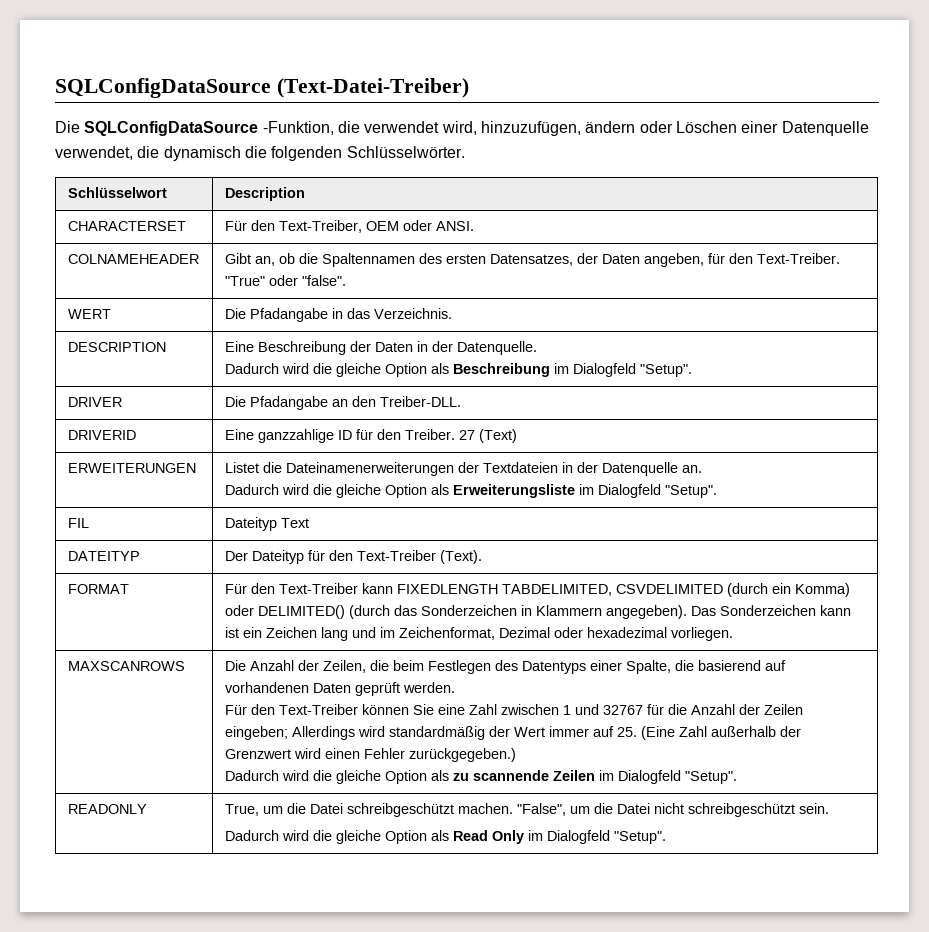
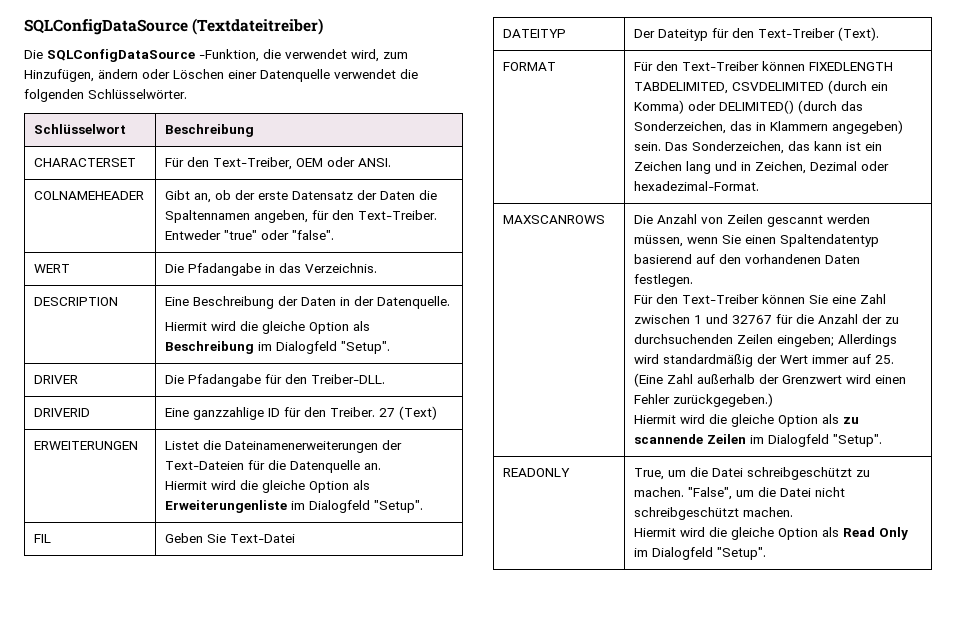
- SQLConfigDataSource (Text-Datei-Treiber)
+ SQLConfigDataSource (Textdateitreiber)
- Die SQLConfigDataSource -Funktion, die verwendet wird, hinzuzufügen, ändern oder Löschen einer Datenquelle verwendet, die dynamisch die folgenden Schlüsselwörter.
+ Die SQLConfigDataSource -Funktion, die verwendet wird, zum Hinzufügen, ändern oder Löschen einer Datenquelle verwendet die folgenden Schlüsselwörter.
- Schlüsselwort | Description
+ Schlüsselwort | Beschreibung
- COLNAMEHEADER | Gibt an, ob die Spaltennamen des ersten Datensatzes, der Daten angeben, für den Text-Treiber. "True" oder "false".
+ COLNAMEHEADER | Gibt an, ob der erste Datensatz der Daten die Spaltennamen angeben, für den Text-Treiber. Entweder "true" oder "false".
  DESCRIPTION | Eine Beschreibung der Daten in der Datenquelle.
- Dadurch wird die gleiche Option als Beschreibung im Dialogfeld "Setup".
+ Hiermit wird die gleiche Option als Beschreibung im Dialogfeld "Setup".
- DRIVER | Die Pfadangabe an den Treiber-DLL.
+ DRIVER | Die Pfadangabe für den Treiber-DLL.
- ERWEITERUNGEN | Listet die Dateinamenerweiterungen der Textdateien in der Datenquelle an.
- Dadurch wird die gleiche Option als Erweiterungsliste im Dialogfeld "Setup".
+ ERWEITERUNGEN | Listet die Dateinamenerweiterungen der Text-Dateien für die Datenquelle an.
+ Hiermit wird die gleiche Option als Erweiterungenliste im Dialogfeld "Setup".
- FIL | Dateityp Text
+ FIL | Geben Sie Text-Datei
- FORMAT | Für den Text-Treiber kann FIXEDLENGTH TABDELIMITED, CSVDELIMITED (durch ein Komma) oder DELIMITED() (durch das Sonderzeichen in Klammern angegeben). Das Sonderzeichen kann ist ein Zeichen lang und im Zeichenformat, Dezimal oder hexadezimal vorliegen.
- MAXSCANROWS | Die Anzahl der Zeilen, die beim Festlegen des Datentyps einer Spalte, die basierend auf vorhandenen Daten geprüft werden.
+ FORMAT | Für den Text-Treiber können FIXEDLENGTH TABDELIMITED, CSVDELIMITED (durch ein Komma) oder DELIMITED() (durch das Sonderzeichen, das in Klammern angegeben) sein. Das Sonderzeichen, das kann ist ein Zeichen lang und in Zeichen, Dezimal oder hexadezimal-Format.
+ MAXSCANROWS | Die Anzahl von Zeilen gescannt werden müssen, wenn Sie einen Spaltendatentyp basierend auf den vorhandenen Daten festlegen.
- Für den Text-Treiber können Sie eine Zahl zwischen 1 und 32767 für die Anzahl der Zeilen eingeben; Allerdings wird standardmäßig der Wert immer auf 25. (Eine Zahl außerhalb der Grenzwert wird einen Fehler zurückgegeben.)
+ Für den Text-Treiber können Sie eine Zahl zwischen 1 und 32767 für die Anzahl der zu durchsuchenden Zeilen eingeben; Allerdings wird standardmäßig der Wert immer auf 25. (Eine Zahl außerhalb der Grenzwert wird einen Fehler zurückgegeben.)
- Dadurch wird die gleiche Option als zu scannende Zeilen im Dialogfeld "Setup".
+ Hiermit wird die gleiche Option als zu scannende Zeilen im Dialogfeld "Setup".
- READONLY | True, um die Datei schreibgeschützt machen. "False", um die Datei nicht schreibgeschützt sein.
- Dadurch wird die gleiche Option als Read Only im Dialogfeld "Setup".
+ READONLY | True, um die Datei schreibgeschützt zu machen. "False", um die Datei nicht schreibgeschützt machen.
+ Hiermit wird die gleiche Option als Read Only im Dialogfeld "Setup".

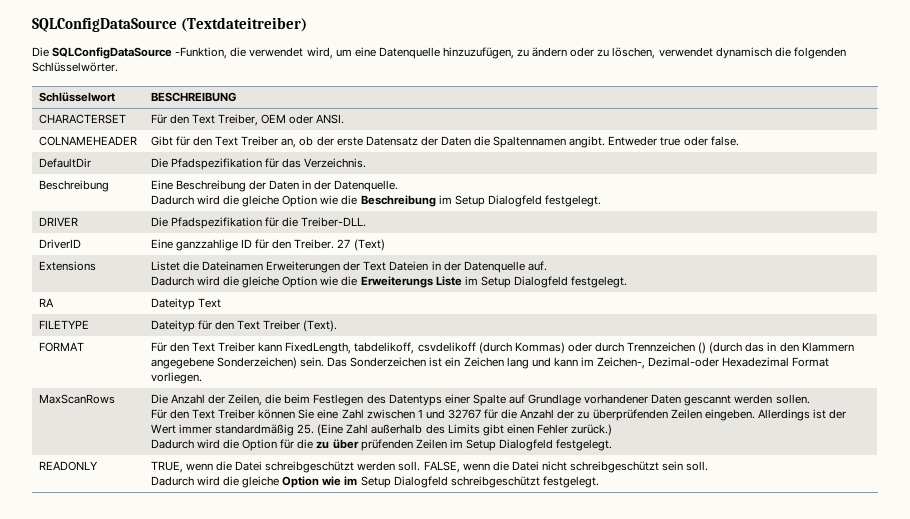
- Die SQLConfigDataSource -Funktion, die verwendet wird, zum Hinzufügen, ändern oder Löschen einer Datenquelle verwendet die folgenden Schlüsselwörter.
+ Die SQLConfigDataSource -Funktion, die verwendet wird, um eine Datenquelle hinzuzufügen, zu ändern oder zu löschen, verwendet dynamisch die folgenden Schlüsselwörter.
- Schlüsselwort | Beschreibung
+ Schlüsselwort | BESCHREIBUNG
- CHARACTERSET | Für den Text-Treiber, OEM oder ANSI.
+ CHARACTERSET | Für den Text Treiber, OEM oder ANSI.
- COLNAMEHEADER | Gibt an, ob der erste Datensatz der Daten die Spaltennamen angeben, für den Text-Treiber. Entweder "true" oder "false".
- WERT | Die Pfadangabe in das Verzeichnis.
+ COLNAMEHEADER | Gibt für den Text Treiber an, ob der erste Datensatz der Daten die Spaltennamen angibt. Entweder true oder false.
+ DefaultDir | Die Pfadspezifikation für das Verzeichnis.
- DESCRIPTION | Eine Beschreibung der Daten in der Datenquelle.
- Hiermit wird die gleiche Option als Beschreibung im Dialogfeld "Setup".
+ Beschreibung | Eine Beschreibung der Daten in der Datenquelle.
+ Dadurch wird die gleiche Option wie die Beschreibung im Setup Dialogfeld festgelegt.
- DRIVER | Die Pfadangabe für den Treiber-DLL.
+ DRIVER | Die Pfadspezifikation für die Treiber-DLL.
- DRIVERID | Eine ganzzahlige ID für den Treiber. 27 (Text)
+ DriverID | Eine ganzzahlige ID für den Treiber. 27 (Text)
- ERWEITERUNGEN | Listet die Dateinamenerweiterungen der Text-Dateien für die Datenquelle an.
- Hiermit wird die gleiche Option als Erweiterungenliste im Dialogfeld "Setup".
- FIL | Geben Sie Text-Datei
- DATEITYP | Der Dateityp für den Text-Treiber (Text).
+ Extensions | Listet die Dateinamen Erweiterungen der Text Dateien in der Datenquelle auf.
+ Dadurch wird die gleiche Option wie die Erweiterungs Liste im Setup Dialogfeld festgelegt.
+ RA | Dateityp Text
+ FILETYPE | Dateityp für den Text Treiber (Text).
- FORMAT | Für den Text-Treiber können FIXEDLENGTH TABDELIMITED, CSVDELIMITED (durch ein Komma) oder DELIMITED() (durch das Sonderzeichen, das in Klammern angegeben) sein. Das Sonderzeichen, das kann ist ein Zeichen lang und in Zeichen, Dezimal oder hexadezimal-Format.
- MAXSCANROWS | Die Anzahl von Zeilen gescannt werden müssen, wenn Sie einen Spaltendatentyp basierend auf den vorhandenen Daten festlegen.
- Für den Text-Treiber können Sie eine Zahl zwischen 1 und 32767 für die Anzahl der zu durchsuchenden Zeilen eingeben; Allerdings wird standardmäßig der Wert immer auf 25. (Eine Zahl außerhalb der Grenzwert wird einen Fehler zurückgegeben.)
- Hiermit wird die gleiche Option als zu scannende Zeilen im Dialogfeld "Setup".
- READONLY | True, um die Datei schreibgeschützt zu machen. "False", um die Datei nicht schreibgeschützt machen.
- Hiermit wird die gleiche Option als Read Only im Dialogfeld "Setup".
+ FORMAT | Für den Text Treiber kann FixedLength, tabdelikoff, csvdelikoff (durch Kommas) oder durch Trennzeichen () (durch das in den Klammern angegebene Sonderzeichen) sein. Das Sonderzeichen ist ein Zeichen lang und kann im Zeichen-, Dezimal-oder Hexadezimal Format vorliegen.
+ MaxScanRows | Die Anzahl der Zeilen, die beim Festlegen des Datentyps einer Spalte auf Grundlage vorhandener Daten gescannt werden sollen.
+ Für den Text Treiber können Sie eine Zahl zwischen 1 und 32767 für die Anzahl der zu überprüfenden Zeilen eingeben. Allerdings ist der Wert immer standardmäßig 25. (Eine Zahl außerhalb des Limits gibt einen Fehler zurück.)
+ Dadurch wird die Option für die zu über prüfenden Zeilen im Setup Dialogfeld festgelegt.
+ READONLY | TRUE, wenn die Datei schreibgeschützt werden soll. FALSE, wenn die Datei nicht schreibgeschützt sein soll.
+ Dadurch wird die gleiche Option wie im Setup Dialogfeld schreibgeschützt festgelegt.

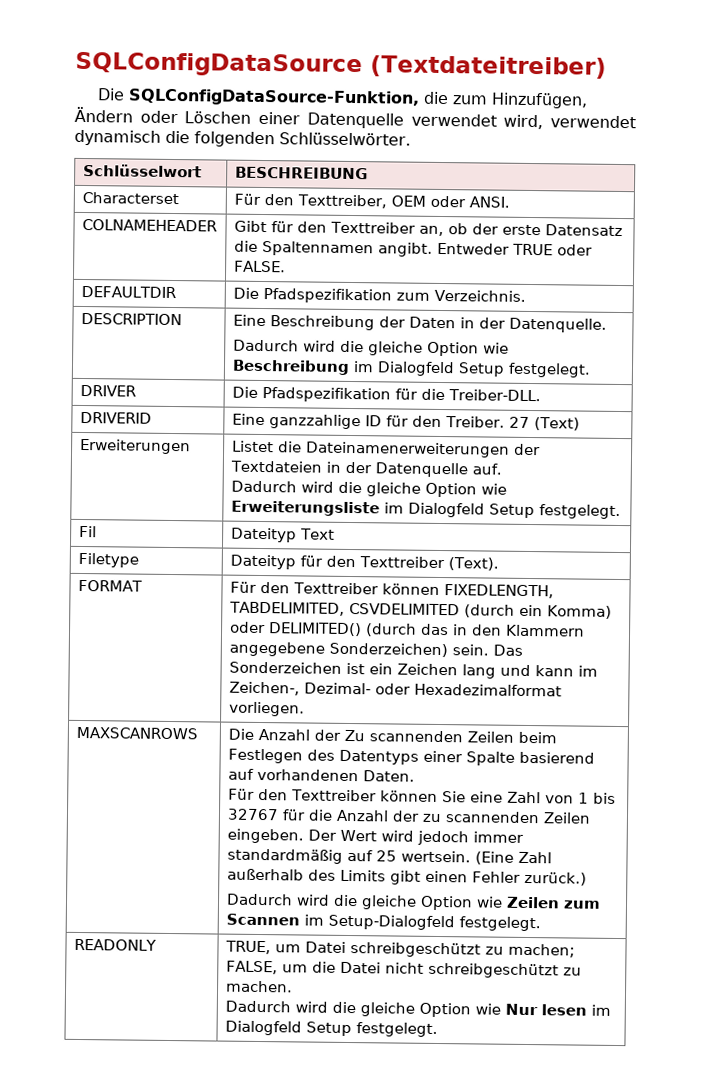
- Die SQLConfigDataSource -Funktion, die verwendet wird, um eine Datenquelle hinzuzufügen, zu ändern oder zu löschen, verwendet dynamisch die folgenden Schlüsselwörter.
+ Die SQLConfigDataSource-Funktion, die zum Hinzufügen, Ändern oder Löschen einer Datenquelle verwendet wird, verwendet dynamisch die folgenden Schlüsselwörter.
- CHARACTERSET | Für den Text Treiber, OEM oder ANSI.
+ Characterset | Für den Texttreiber, OEM oder ANSI.
- COLNAMEHEADER | Gibt für den Text Treiber an, ob der erste Datensatz der Daten die Spaltennamen angibt. Entweder true oder false.
- DefaultDir | Die Pfadspezifikation für das Verzeichnis.
+ COLNAMEHEADER | Gibt für den Texttreiber an, ob der erste Datensatz die Spaltennamen angibt. Entweder TRUE oder FALSE.
+ DEFAULTDIR | Die Pfadspezifikation zum Verzeichnis.
- Beschreibung | Eine Beschreibung der Daten in der Datenquelle.
- Dadurch wird die gleiche Option wie die Beschreibung im Setup Dialogfeld festgelegt.
+ DESCRIPTION | Eine Beschreibung der Daten in der Datenquelle.
+ Dadurch wird die gleiche Option wie Beschreibung im Dialogfeld Setup festgelegt.
- DriverID | Eine ganzzahlige ID für den Treiber. 27 (Text)
+ DRIVERID | Eine ganzzahlige ID für den Treiber. 27 (Text)
- Extensions | Listet die Dateinamen Erweiterungen der Text Dateien in der Datenquelle auf.
- Dadurch wird die gleiche Option wie die Erweiterungs Liste im Setup Dialogfeld festgelegt.
- RA | Dateityp Text
+ Erweiterungen | Listet die Dateinamenerweiterungen der Textdateien in der Datenquelle auf.
+ Dadurch wird die gleiche Option wie Erweiterungsliste im Dialogfeld Setup festgelegt.
+ Fil | Dateityp Text
- FILETYPE | Dateityp für den Text Treiber (Text).
+ Filetype | Dateityp für den Texttreiber (Text).
- FORMAT | Für den Text Treiber kann FixedLength, tabdelikoff, csvdelikoff (durch Kommas) oder durch Trennzeichen () (durch das in den Klammern angegebene Sonderzeichen) sein. Das Sonderzeichen ist ein Zeichen lang und kann im Zeichen-, Dezimal-oder Hexadezimal Format vorliegen.
+ FORMAT | Für den Texttreiber können FIXEDLENGTH, TABDELIMITED, CSVDELIMITED (durch ein Komma) oder DELIMITED() (durch das in den Klammern angegebene Sonderzeichen) sein. Das Sonderzeichen ist ein Zeichen lang und kann im Zeichen-, Dezimal- oder Hexadezimalformat vorliegen.
- MaxScanRows
+ MAXSCANROWS
- Die Anzahl der Zeilen, die beim Festlegen des Datentyps einer Spalte auf Grundlage vorhandener Daten gescannt werden sollen.
- Für den Text Treiber können Sie eine Zahl zwischen 1 und 32767 für die Anzahl der zu überprüfenden Zeilen eingeben.
+ Die Anzahl der Zu scannenden Zeilen beim Festlegen des Datentyps einer Spalte basierend auf vorhandenen Daten.
+ Für den Texttreiber können Sie eine Zahl von 1 bis 32767 für die Anzahl der zu scannenden Zeilen eingeben.
- Allerdings ist der Wert immer standardmäßig 25. (Eine Zahl außerhalb des Limits gibt einen Fehler zurück.)
+ Der Wert wird jedoch immer standardmäßig auf 25 wertsein. (Eine Zahl außerhalb des Limits gibt einen Fehler zurück.)
- Dadurch wird die Option für die zu über prüfenden Zeilen im Setup Dialogfeld festgelegt.
- READONLY | TRUE, wenn die Datei schreibgeschützt werden soll. FALSE, wenn die Datei nicht schreibgeschützt sein soll.
- Dadurch wird die gleiche Option wie im Setup Dialogfeld schreibgeschützt festgelegt.
+ Dadurch wird die gleiche Option wie Zeilen zum Scannen im Setup-Dialogfeld festgelegt.
+ READONLY | TRUE, um Datei schreibgeschützt zu machen; FALSE, um die Datei nicht schreibgeschützt zu machen.
+ Dadurch wird die gleiche Option wie Nur lesen im Dialogfeld Setup festgelegt.

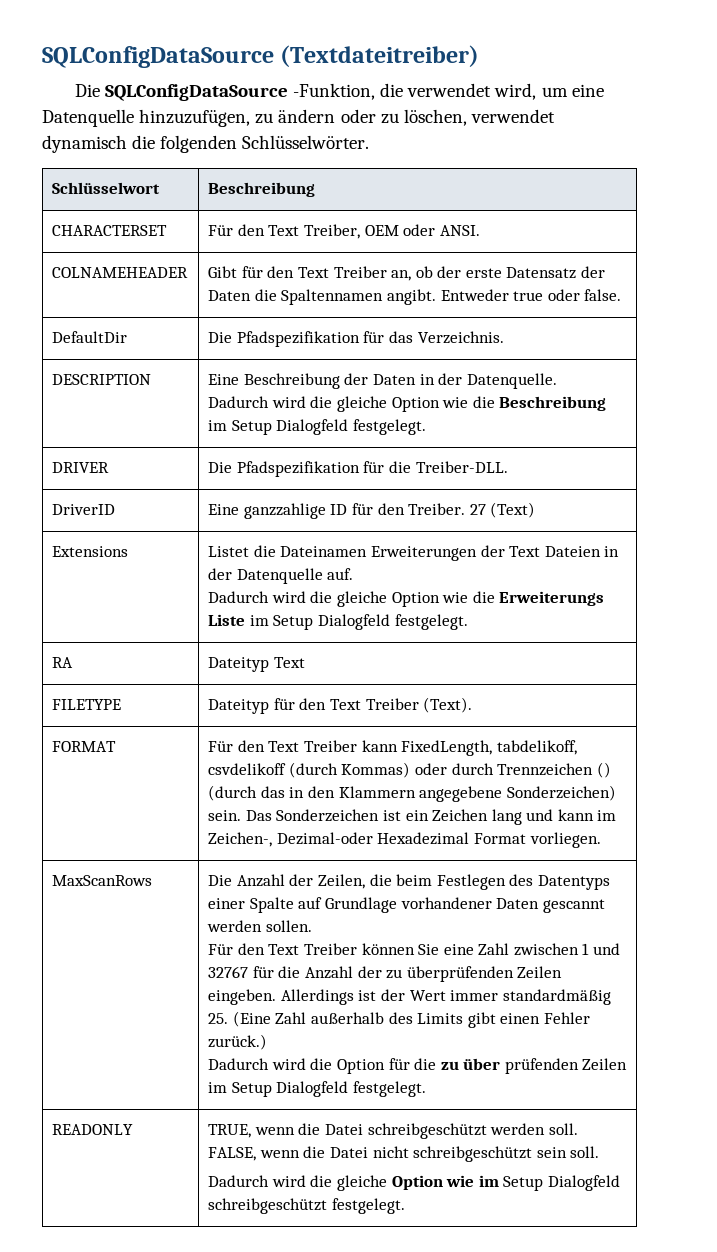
- Die SQLConfigDataSource-Funktion, die zum Hinzufügen, Ändern oder Löschen einer Datenquelle verwendet wird, verwendet dynamisch die folgenden Schlüsselwörter.
+ Die SQLConfigDataSource -Funktion, die verwendet wird, um eine Datenquelle hinzuzufügen, zu ändern oder zu löschen, verwendet dynamisch die folgenden Schlüsselwörter.
- Schlüsselwort | BESCHREIBUNG
- Characterset | Für den Texttreiber, OEM oder ANSI.
+ Schlüsselwort | Beschreibung
+ CHARACTERSET | Für den Text Treiber, OEM oder ANSI.
- COLNAMEHEADER | Gibt für den Texttreiber an, ob der erste Datensatz die Spaltennamen angibt. Entweder TRUE oder FALSE.
- DEFAULTDIR | Die Pfadspezifikation zum Verzeichnis.
+ COLNAMEHEADER | Gibt für den Text Treiber an, ob der erste Datensatz der Daten die Spaltennamen angibt. Entweder true oder false.
+ DefaultDir | Die Pfadspezifikation für das Verzeichnis.
  DESCRIPTION | Eine Beschreibung der Daten in der Datenquelle.
- Dadurch wird die gleiche Option wie Beschreibung im Dialogfeld Setup festgelegt.
+ Dadurch wird die gleiche Option wie die Beschreibung im Setup Dialogfeld festgelegt.
- DRIVERID | Eine ganzzahlige ID für den Treiber. 27 (Text)
+ DriverID | Eine ganzzahlige ID für den Treiber. 27 (Text)
- Erweiterungen | Listet die Dateinamenerweiterungen der Textdateien in der Datenquelle auf.
- Dadurch wird die gleiche Option wie Erweiterungsliste im Dialogfeld Setup festgelegt.
- Fil | Dateityp Text
+ Extensions | Listet die Dateinamen Erweiterungen der Text Dateien in der Datenquelle auf.
+ Dadurch wird die gleiche Option wie die Erweiterungs Liste im Setup Dialogfeld festgelegt.
+ RA | Dateityp Text
- Filetype | Dateityp für den Texttreiber (Text).
+ FILETYPE | Dateityp für den Text Treiber (Text).
- FORMAT | Für den Texttreiber können FIXEDLENGTH, TABDELIMITED, CSVDELIMITED (durch ein Komma) oder DELIMITED() (durch das in den Klammern angegebene Sonderzeichen) sein. Das Sonderzeichen ist ein Zeichen lang und kann im Zeichen-, Dezimal- oder Hexadezimalformat vorliegen.
+ FORMAT | Für den Text Treiber kann FixedLength, tabdelikoff, csvdelikoff (durch Kommas) oder durch Trennzeichen () (durch das in den Klammern angegebene Sonderzeichen) sein. Das Sonderzeichen ist ein Zeichen lang und kann im Zeichen-, Dezimal-oder Hexadezimal Format vorliegen.
- MAXSCANROWS
+ MaxScanRows
- Die Anzahl der Zu scannenden Zeilen beim Festlegen des Datentyps einer Spalte basierend auf vorhandenen Daten.
- Für den Texttreiber können Sie eine Zahl von 1 bis 32767 für die Anzahl der zu scannenden Zeilen eingeben.
+ Die Anzahl der Zeilen, die beim Festlegen des Datentyps einer Spalte auf Grundlage vorhandener Daten gescannt werden sollen.
+ Für den Text Treiber können Sie eine Zahl zwischen 1 und 32767 für die Anzahl der zu überprüfenden Zeilen eingeben.
- Der Wert wird jedoch immer standardmäßig auf 25 wertsein. (Eine Zahl außerhalb des Limits gibt einen Fehler zurück.)
+ Allerdings ist der Wert immer standardmäßig 25. (Eine Zahl außerhalb des Limits gibt einen Fehler zurück.)
- Dadurch wird die gleiche Option wie Zeilen zum Scannen im Setup-Dialogfeld festgelegt.
- READONLY | TRUE, um Datei schreibgeschützt zu machen; FALSE, um die Datei nicht schreibgeschützt zu machen.
- Dadurch wird die gleiche Option wie Nur lesen im Dialogfeld Setup festgelegt.
+ Dadurch wird die Option für die zu über prüfenden Zeilen im Setup Dialogfeld festgelegt.
+ READONLY | TRUE, wenn die Datei schreibgeschützt werden soll. FALSE, wenn die Datei nicht schreibgeschützt sein soll.
+ Dadurch wird die gleiche Option wie im Setup Dialogfeld schreibgeschützt festgelegt.

